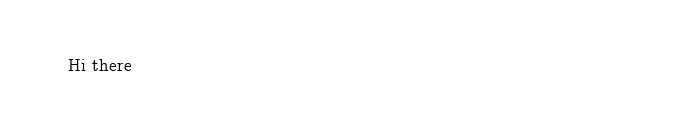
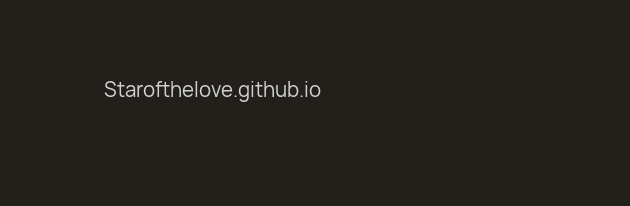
- Hi there
+ Starofthelove.github.io

